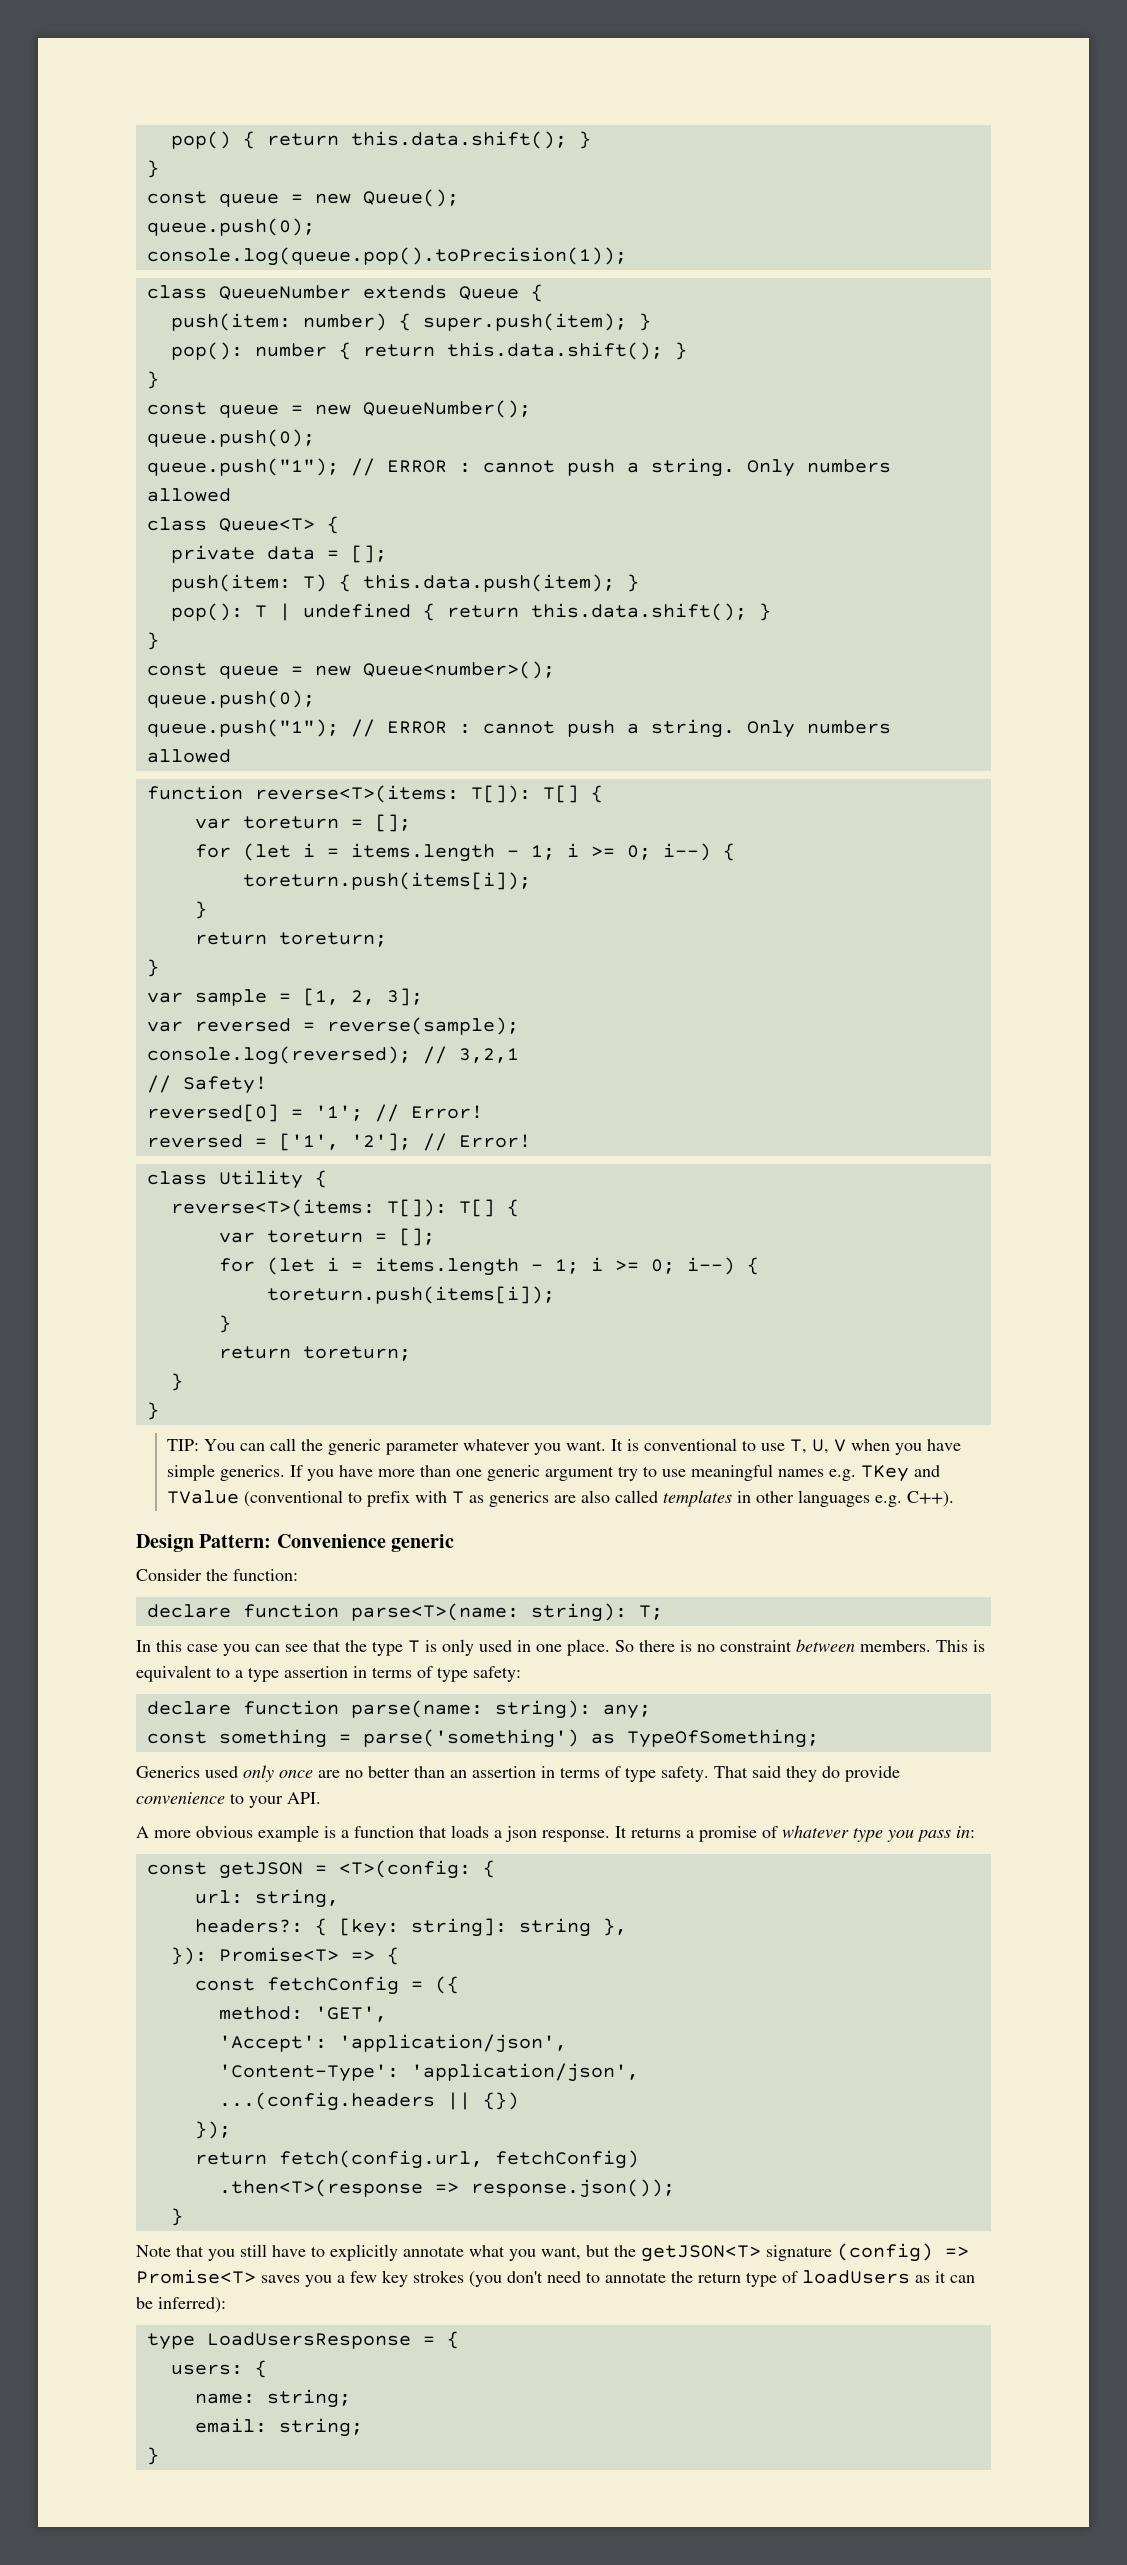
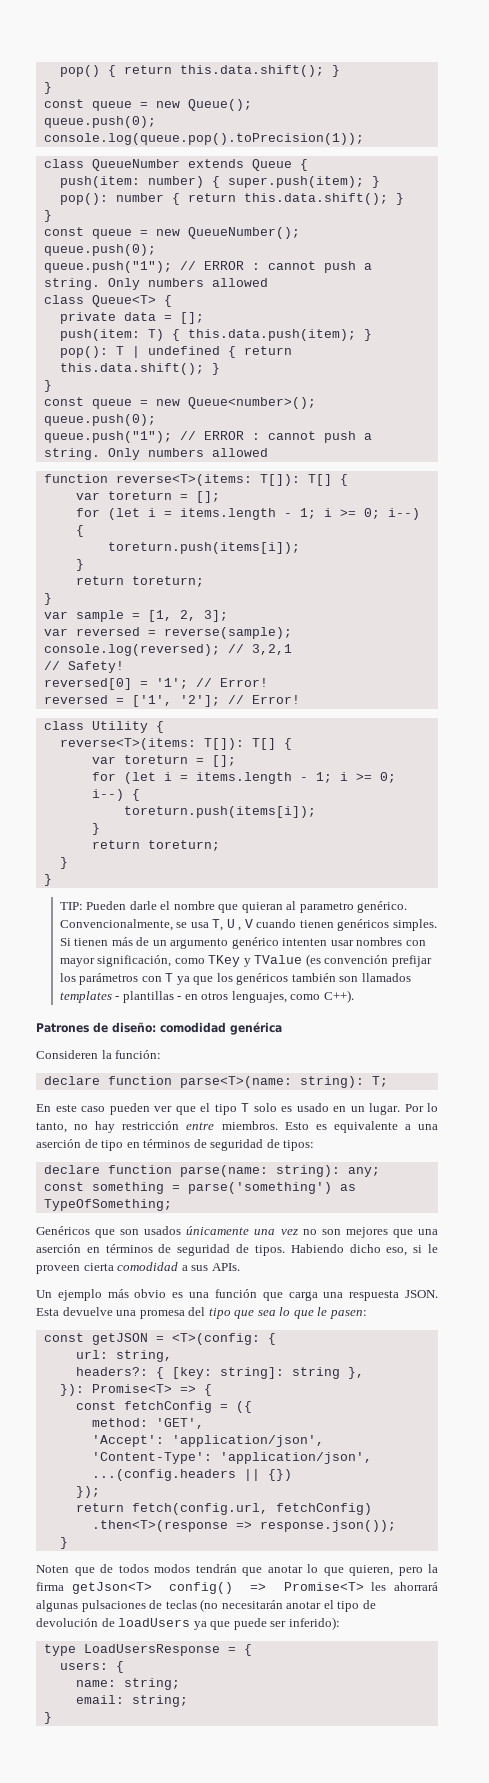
- TIP: You can call the generic parameter whatever you want. It is conventional to use T, U, V when you have simple generics. If you have more than one generic argument try to use meaningful names e.g. TKey and TValue (conventional to prefix with T as generics are also called templates in other languages e.g. C++).
- Design Pattern: Convenience generic
- Consider the function:
+ TIP: Pueden darle el nombre que quieran al parametro genérico. Convencionalmente, se usa T, U , V cuando tienen genéricos simples. Si tienen más de un argumento genérico intenten usar nombres con mayor significación, como TKey y TValue (es convención prefijar los parámetros con T ya que los genéricos también son llamados templates - plantillas - en otros lenguajes, como C++).
+ Patrones de diseño: comodidad genérica
+ Consideren la función:
- In this case you can see that the type T is only used in one place. So there is no constraint between members. This is equivalent to a type assertion in terms of type safety:
+ En este caso pueden ver que el tipo T solo es usado en un lugar. Por lo tanto, no hay restricción entre miembros. Esto es equivalente a una aserción de tipo en términos de seguridad de tipos:
- Generics used only once are no better than an assertion in terms of type safety. That said they do provide convenience to your API.
- A more obvious example is a function that loads a json response. It returns a promise of whatever type you pass in:
+ Genéricos que son usados únicamente una vez no son mejores que una aserción en términos de seguridad de tipos. Habiendo dicho eso, si le proveen cierta comodidad a sus APIs.
+ Un ejemplo más obvio es una función que carga una respuesta JSON. Esta devuelve una promesa del tipo que sea lo que le pasen:
- Note that you still have to explicitly annotate what you want, but the getJSON<T> signature (config) => Promise<T> saves you a few key strokes (you don't need to annotate the return type of loadUsers as it can be inferred):
+ Noten que de todos modos tendrán que anotar lo que quieren, pero la firma getJson<T> config() => Promise<T> les ahorrará algunas pulsaciones de teclas (no necesitarán anotar el tipo de devolución de loadUsers ya que puede ser inferido):

